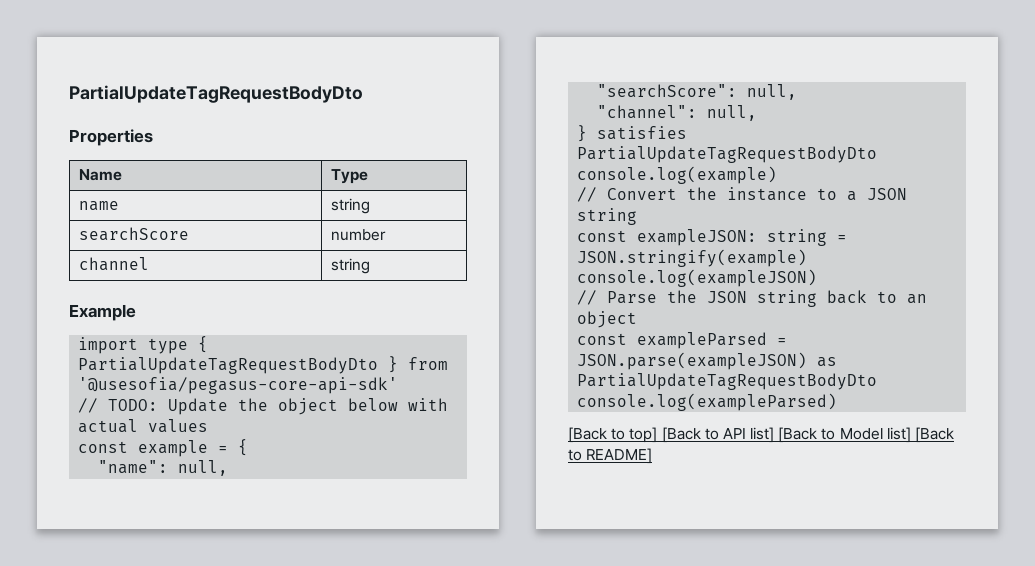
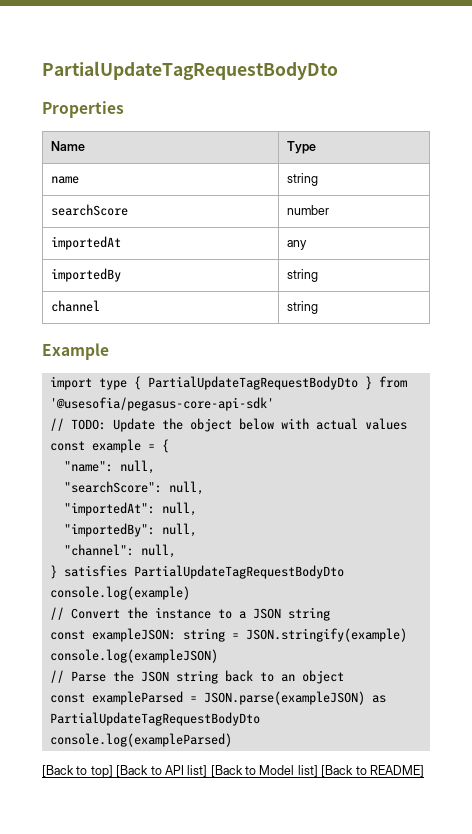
+ importedAt | any
+ importedBy | string
+ "importedAt": null,
+ "importedBy": null,

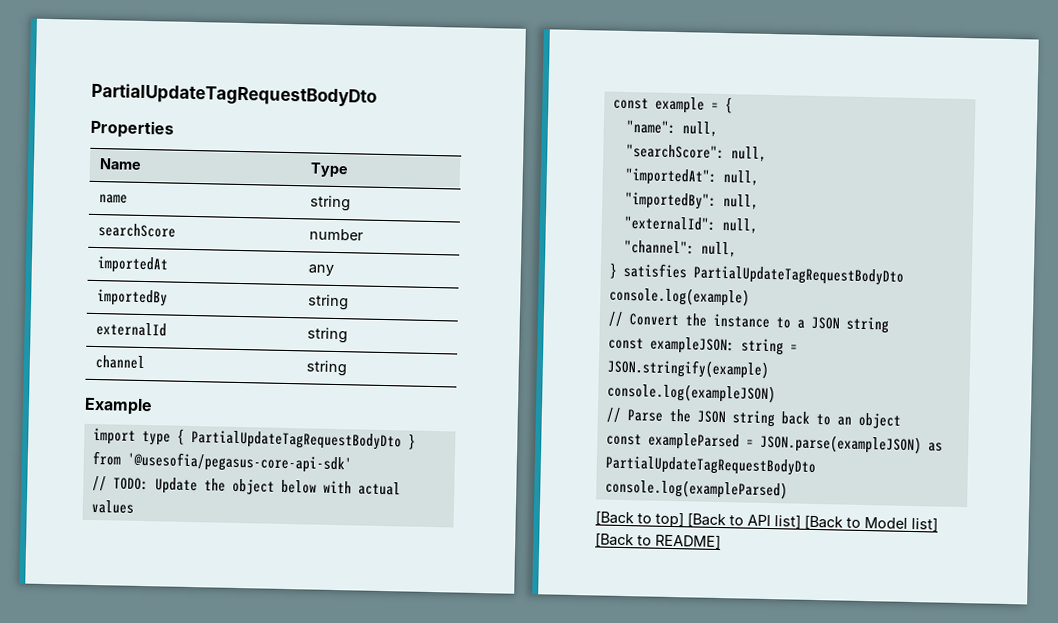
+ externalId | string
+ "externalId": null,

